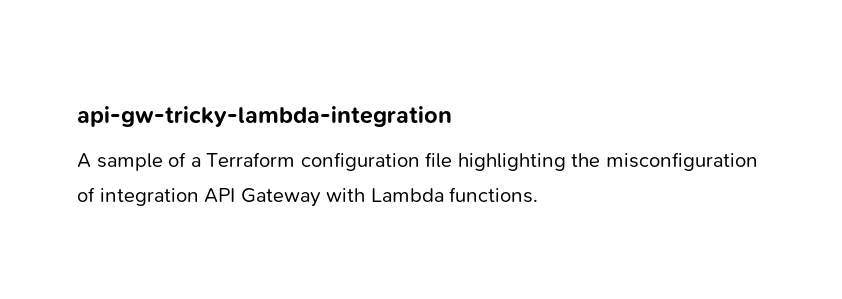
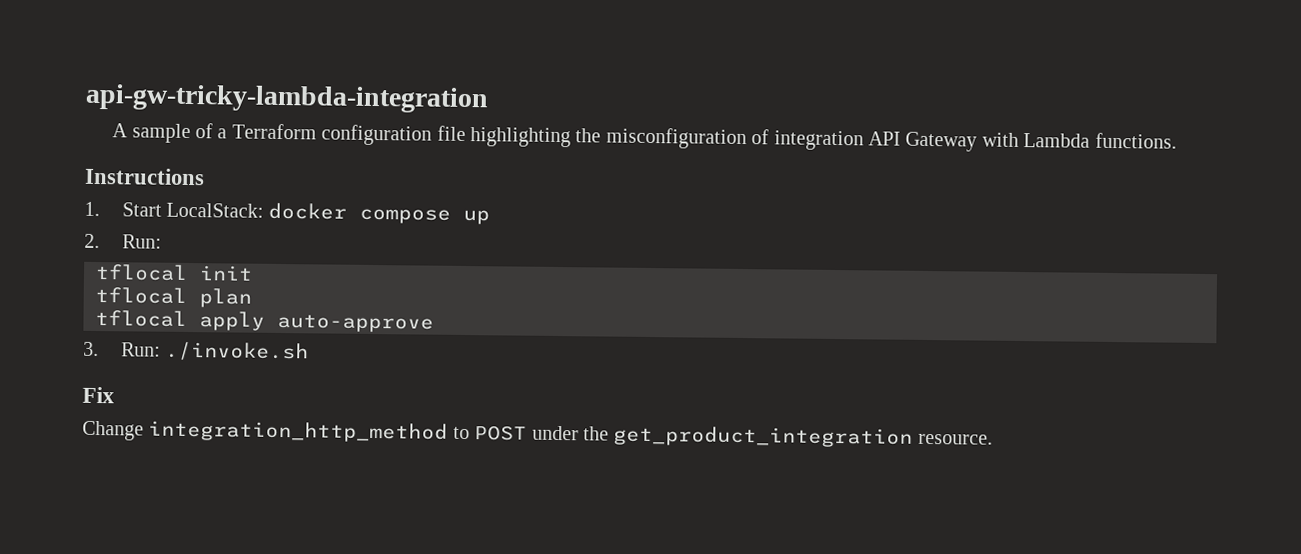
+ Instructions
+ 1. Start LocalStack: docker compose up
+ 2. Run:
+ tflocal init
+ tflocal plan
+ tflocal apply auto-approve
+ 3. Run: ./invoke.sh
+ Fix
+ Change integration_http_method to POST under the get_product_integration resource.

